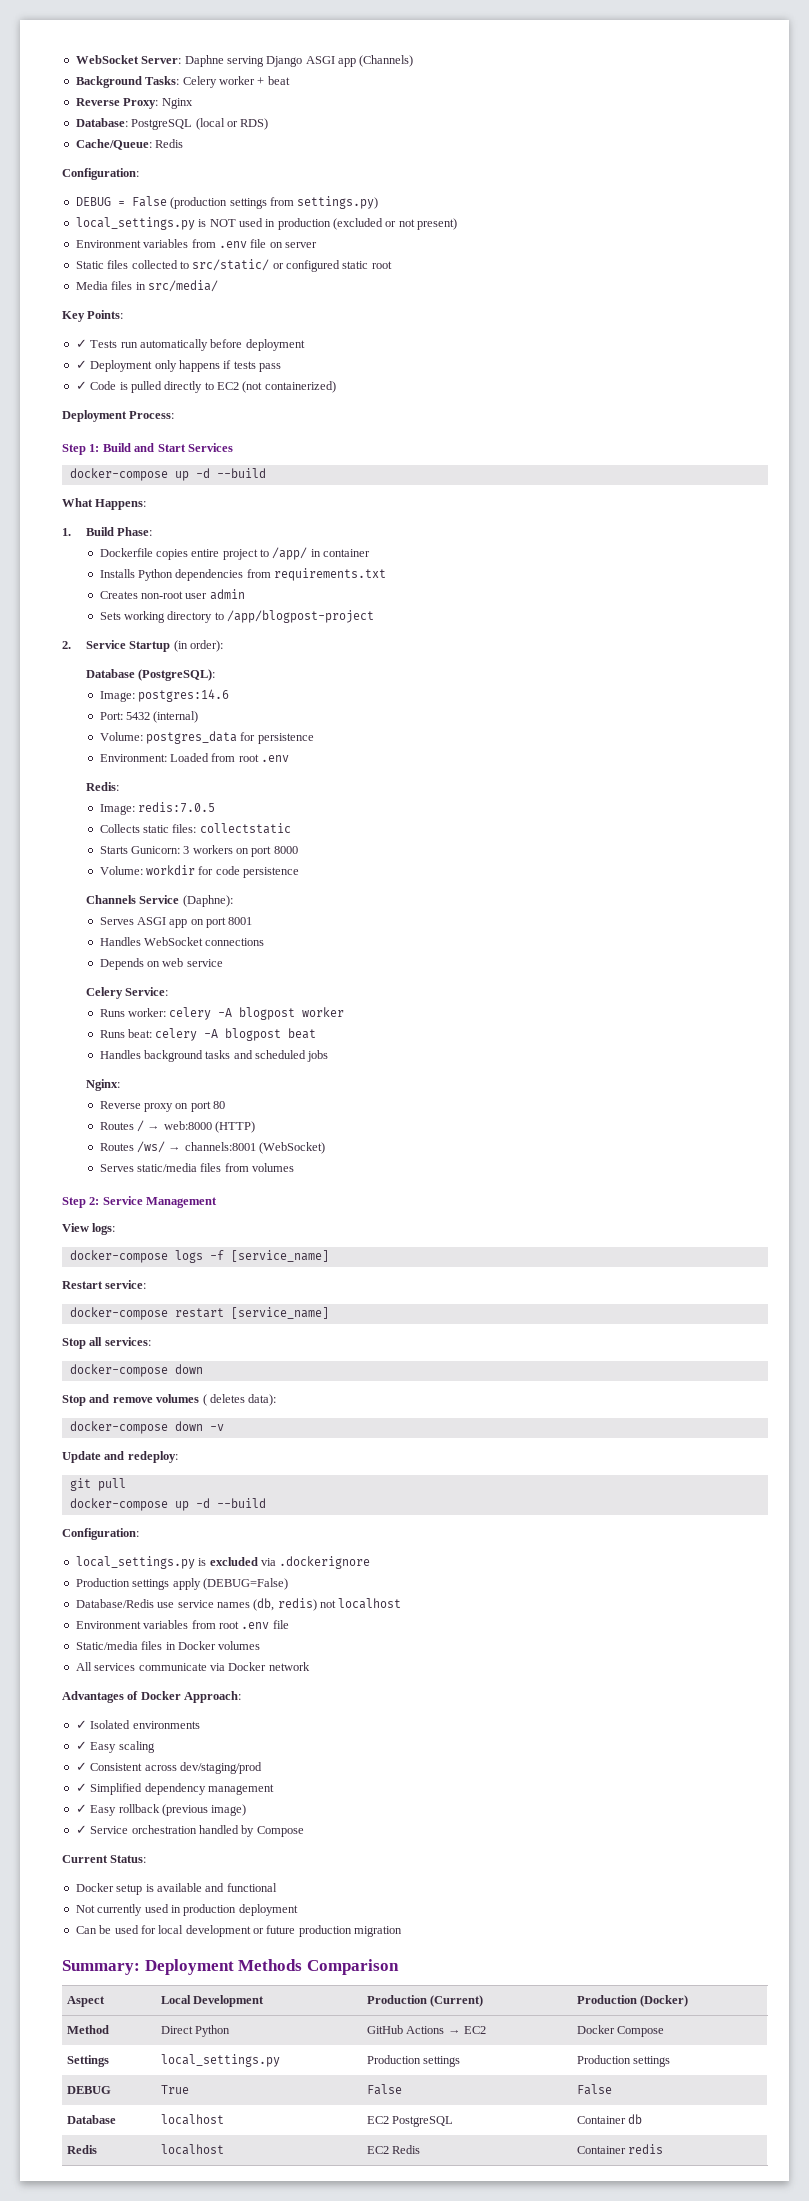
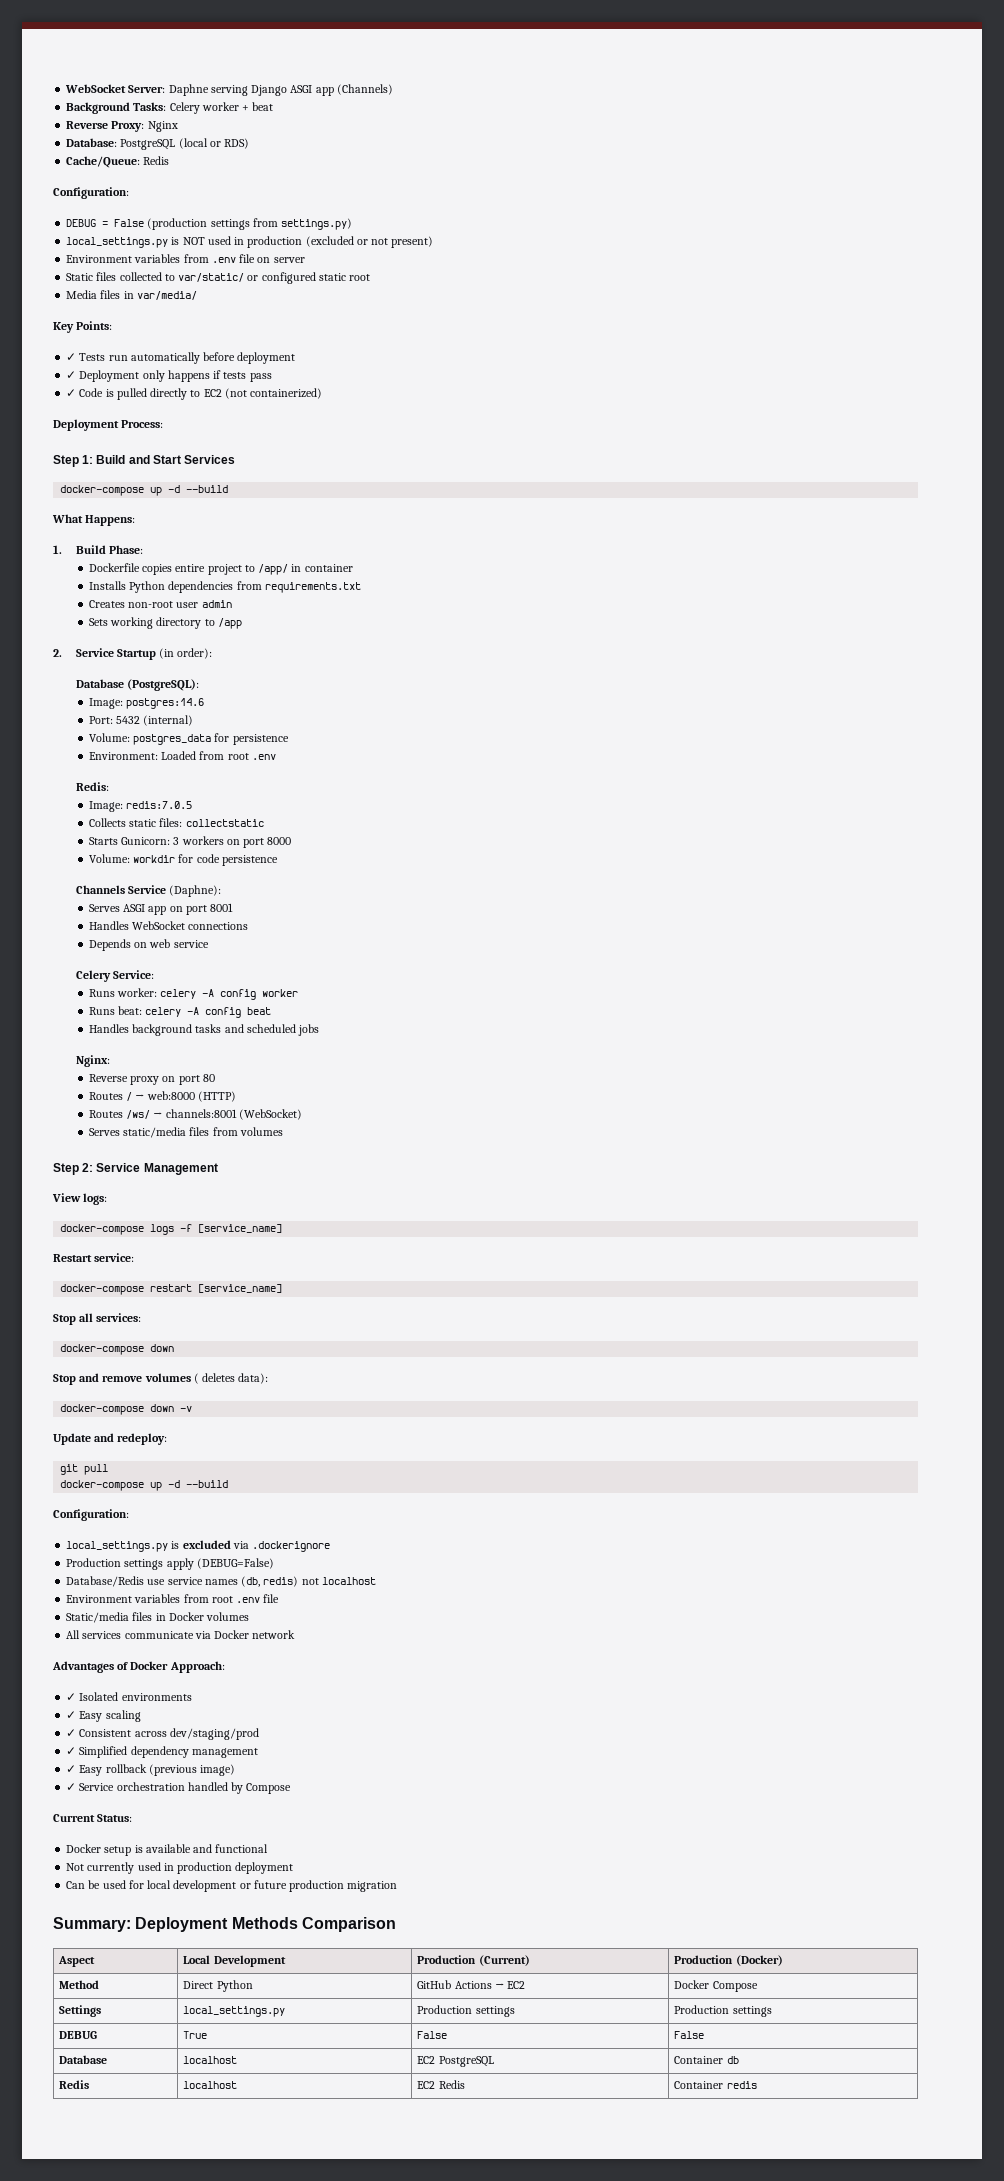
- Static files collected to src/static/ or configured static root
+ Static files collected to var/static/ or configured static root
- Media files in src/media/
+ Media files in var/media/
- Sets working directory to /app/blogpost-project
+ Sets working directory to /app
- Runs worker: celery -A blogpost worker
+ Runs worker: celery -A config worker
- Runs beat: celery -A blogpost beat
+ Runs beat: celery -A config beat

